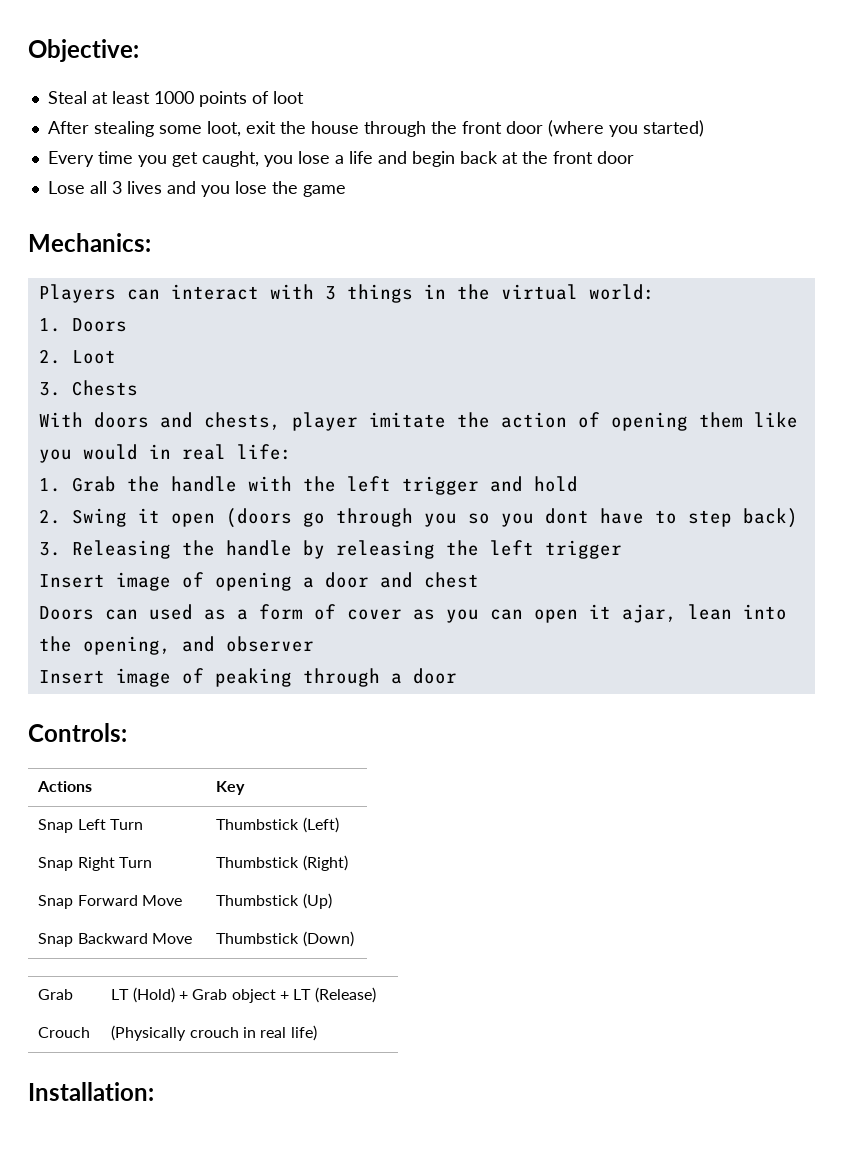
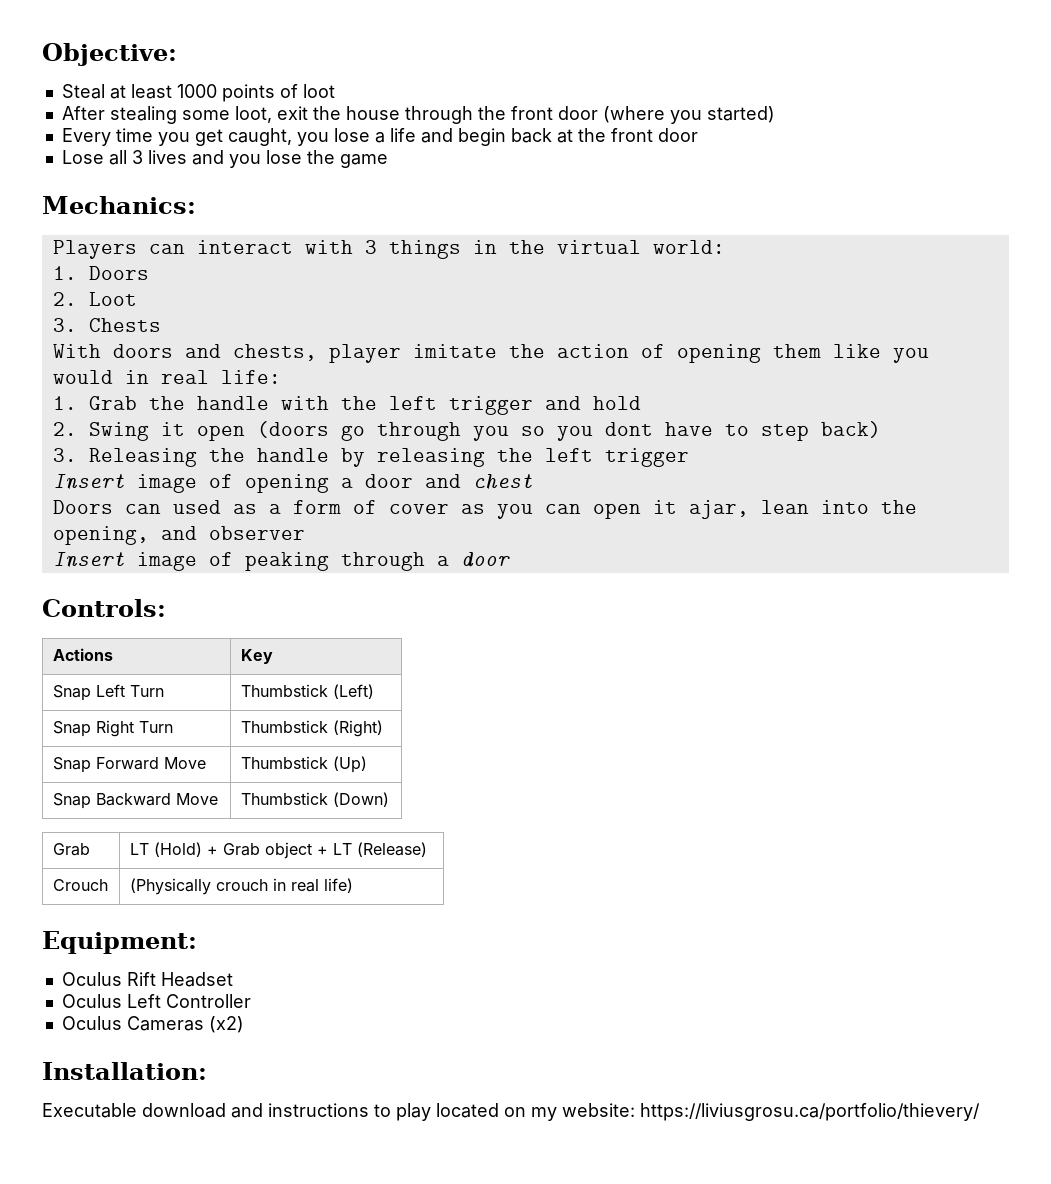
+ Equipment:
+ Oculus Rift Headset
+ Oculus Left Controller
+ Oculus Cameras (x2)
  Installation:
+ Executable download and instructions to play located on my website: https://liviusgrosu.ca/portfolio/thievery/

